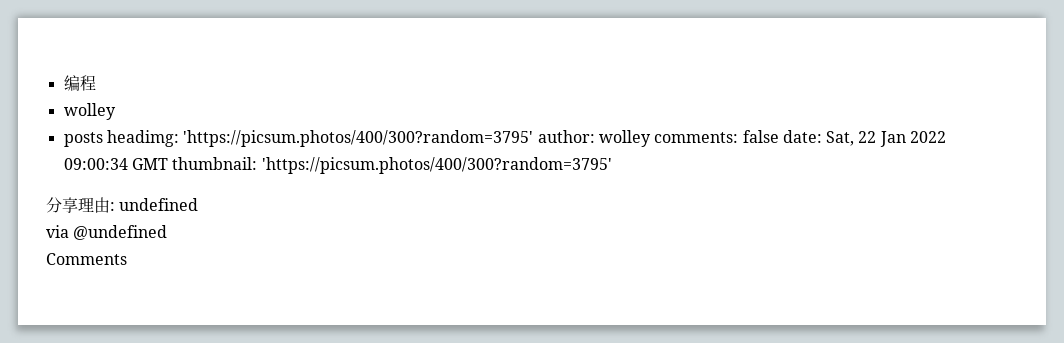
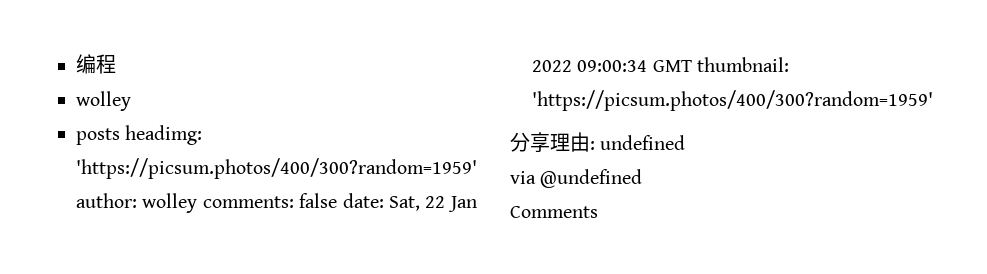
- posts headimg: 'https://picsum.photos/400/300?random=3795' author: wolley comments: false date: Sat, 22 Jan 2022 09:00:34 GMT thumbnail: 'https://picsum.photos/400/300?random=3795'
+ posts headimg: 'https://picsum.photos/400/300?random=1959' author: wolley comments: false date: Sat, 22 Jan 2022 09:00:34 GMT thumbnail: 'https://picsum.photos/400/300?random=1959'

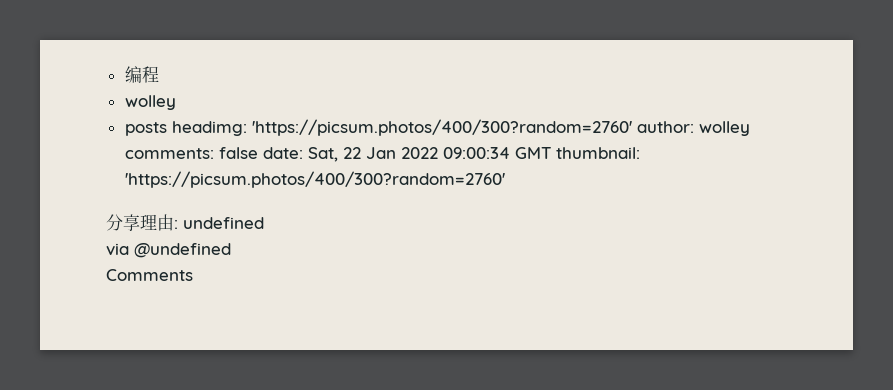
- posts headimg: 'https://picsum.photos/400/300?random=1959' author: wolley comments: false date: Sat, 22 Jan 2022 09:00:34 GMT thumbnail: 'https://picsum.photos/400/300?random=1959'
+ posts headimg: 'https://picsum.photos/400/300?random=2760' author: wolley comments: false date: Sat, 22 Jan 2022 09:00:34 GMT thumbnail: 'https://picsum.photos/400/300?random=2760'

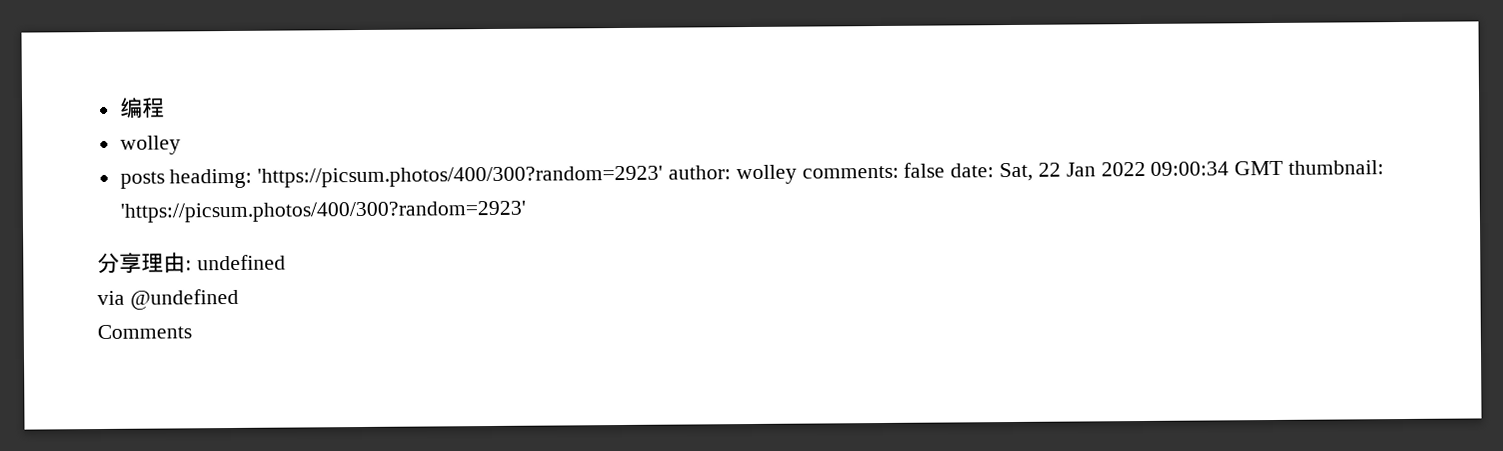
- posts headimg: 'https://picsum.photos/400/300?random=2760' author: wolley comments: false date: Sat, 22 Jan 2022 09:00:34 GMT thumbnail: 'https://picsum.photos/400/300?random=2760'
+ posts headimg: 'https://picsum.photos/400/300?random=2923' author: wolley comments: false date: Sat, 22 Jan 2022 09:00:34 GMT thumbnail: 'https://picsum.photos/400/300?random=2923'

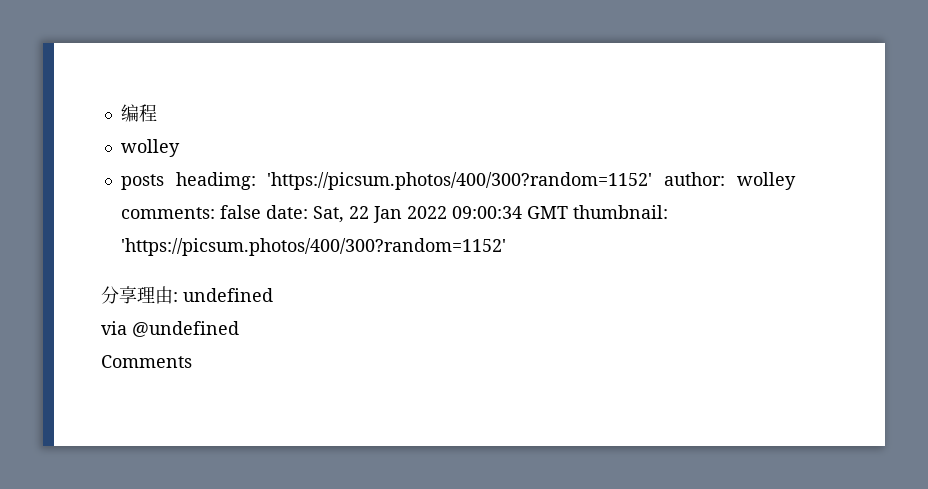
- posts headimg: 'https://picsum.photos/400/300?random=2923' author: wolley comments: false date: Sat, 22 Jan 2022 09:00:34 GMT thumbnail: 'https://picsum.photos/400/300?random=2923'
+ posts headimg: 'https://picsum.photos/400/300?random=1152' author: wolley comments: false date: Sat, 22 Jan 2022 09:00:34 GMT thumbnail: 'https://picsum.photos/400/300?random=1152'

